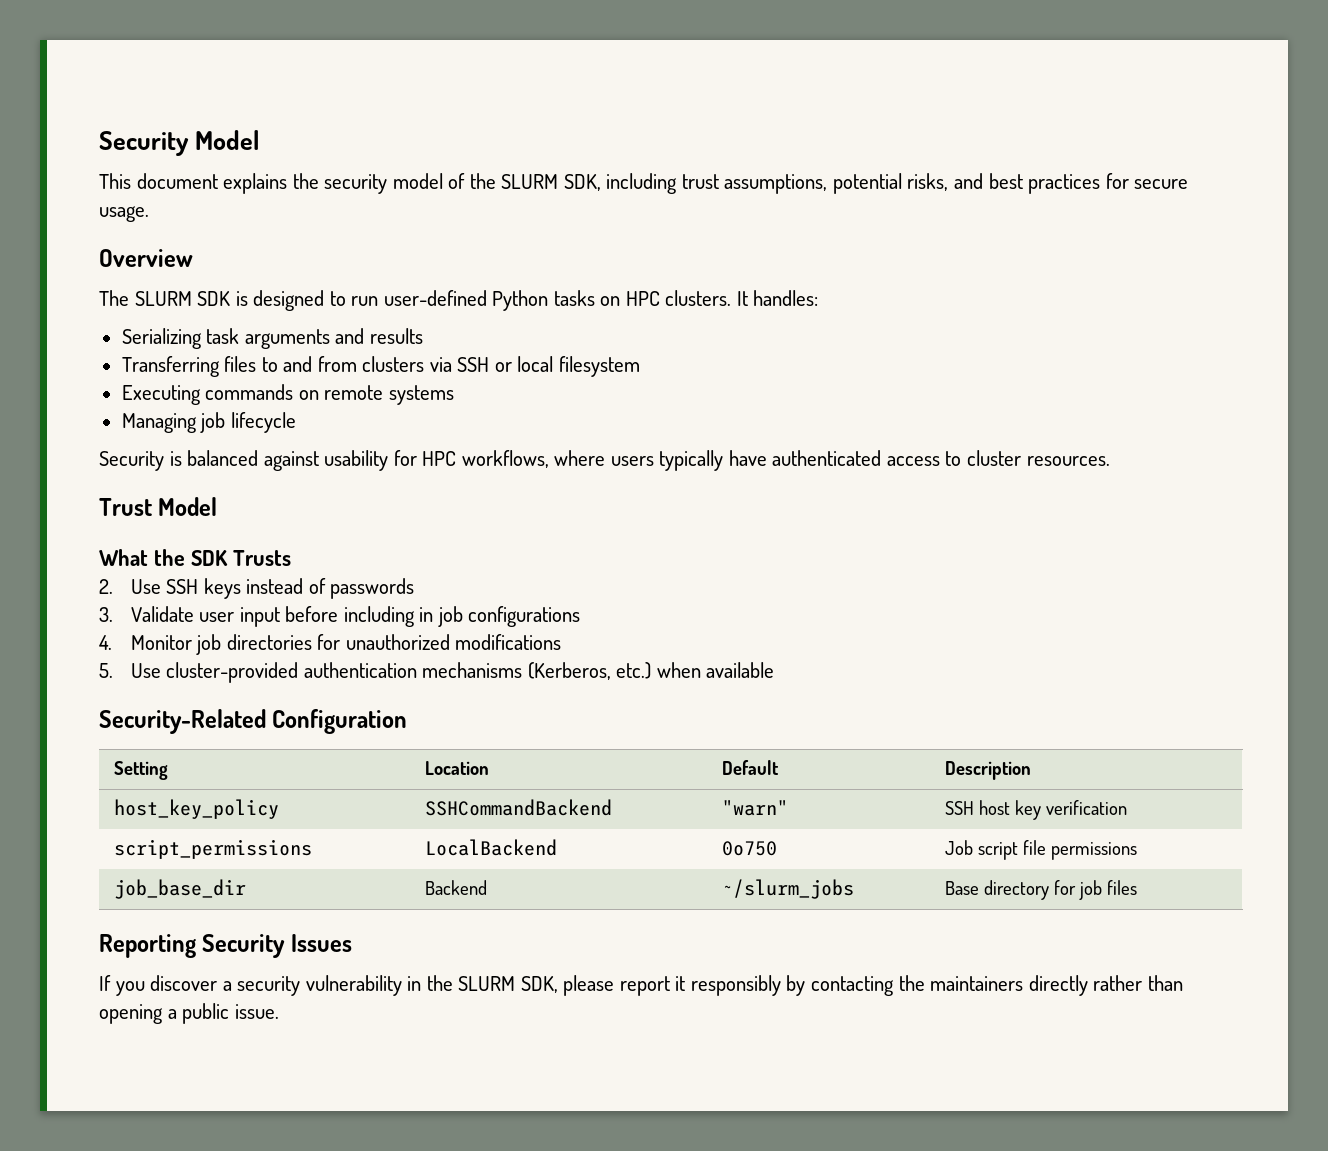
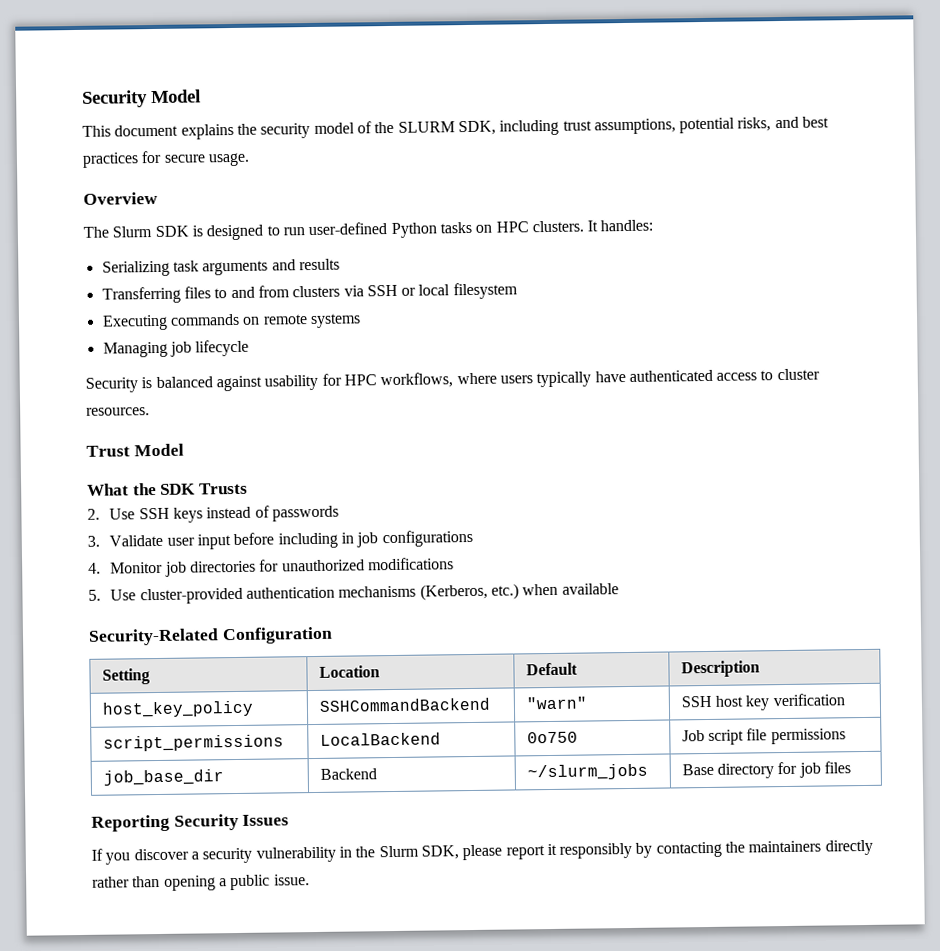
- The SLURM SDK is designed to run user-defined Python tasks on HPC clusters.
+ The Slurm SDK is designed to run user-defined Python tasks on HPC clusters.
- If you discover a security vulnerability in the SLURM SDK, please report it responsibly by contacting the maintainers directly rather than opening a public issue.
+ If you discover a security vulnerability in the Slurm SDK, please report it responsibly by contacting the maintainers directly rather than opening a public issue.

